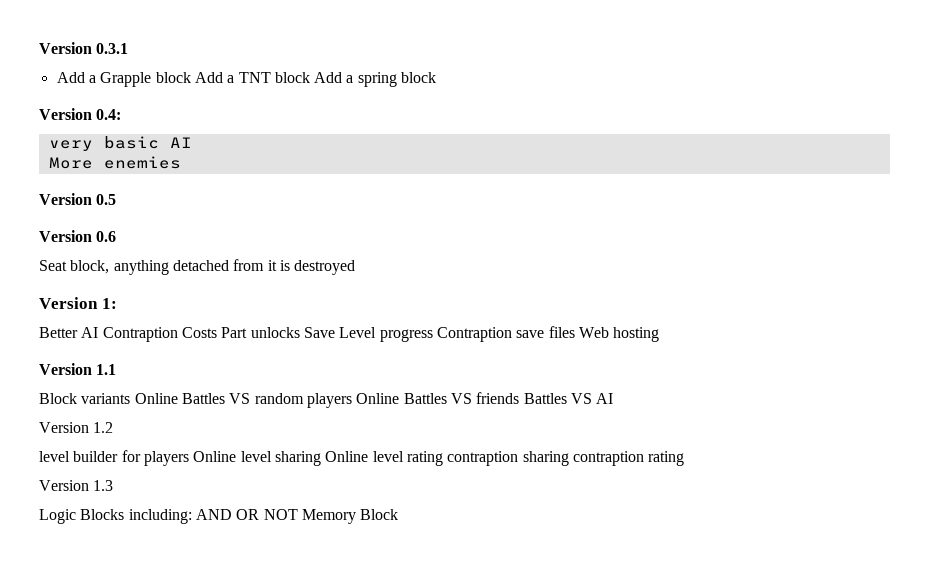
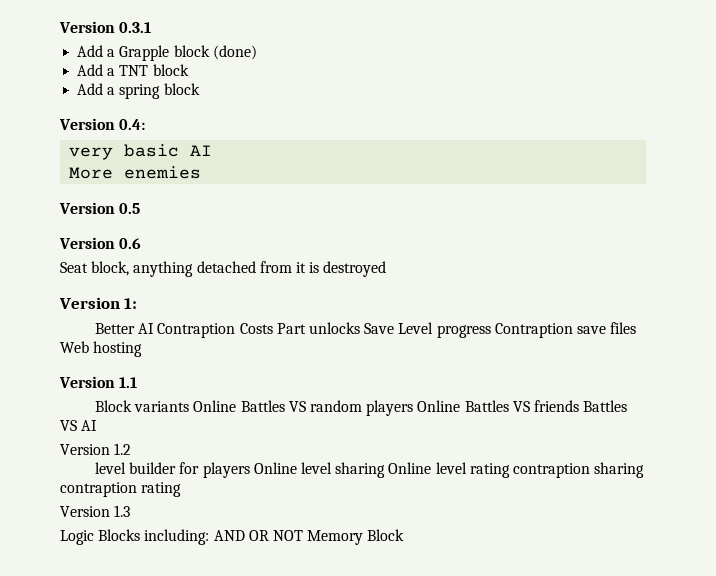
- Add a Grapple block Add a TNT block Add a spring block
+ Add a Grapple block (done)
+ Add a TNT block
+ Add a spring block

